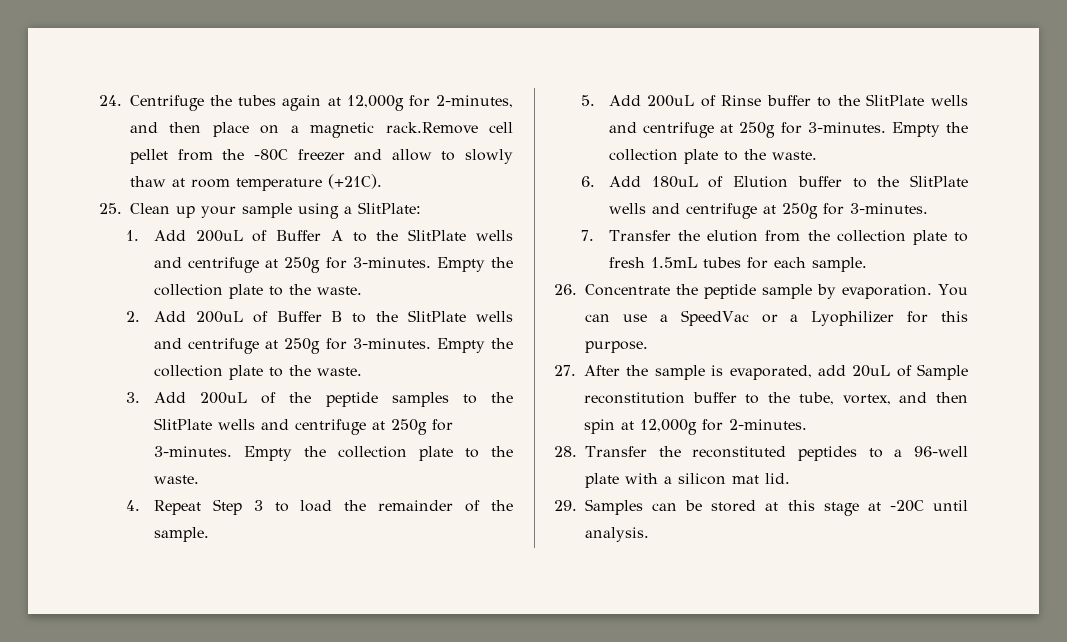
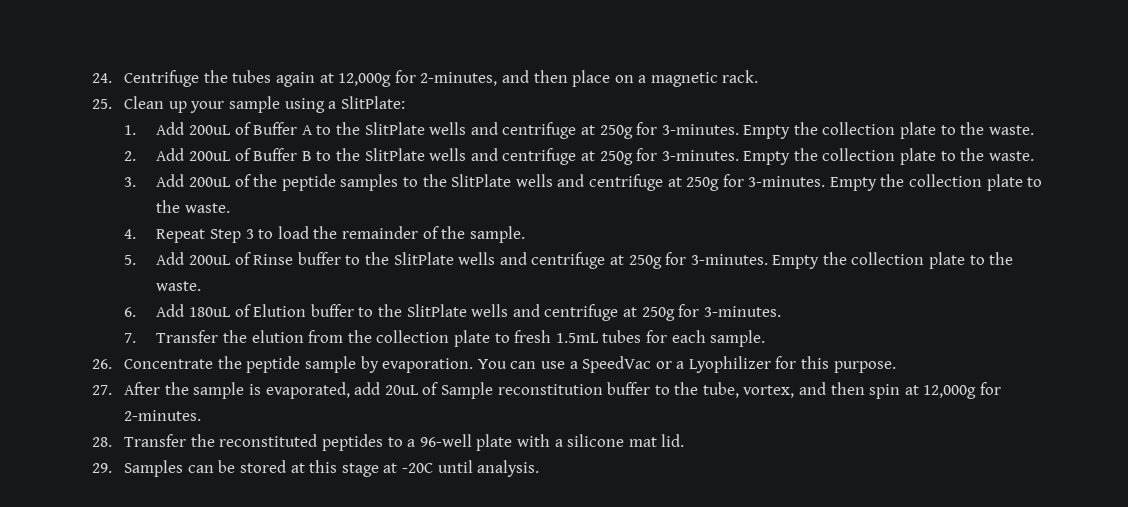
- 24. Centrifuge the tubes again at 12,000g for 2-minutes, and then place on a magnetic rack.Remove cell pellet from the -80C freezer and allow to slowly thaw at room temperature (+21C).
+ 24. Centrifuge the tubes again at 12,000g for 2-minutes, and then place on a magnetic rack.
- 28. Transfer the reconstituted peptides to a 96-well plate with a silicon mat lid.
+ 28. Transfer the reconstituted peptides to a 96-well plate with a silicone mat lid.

